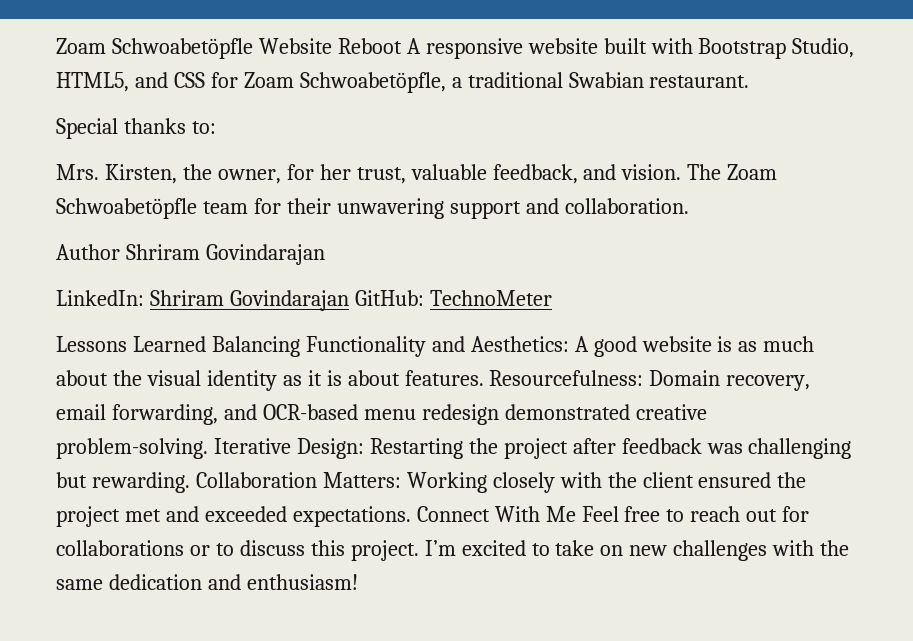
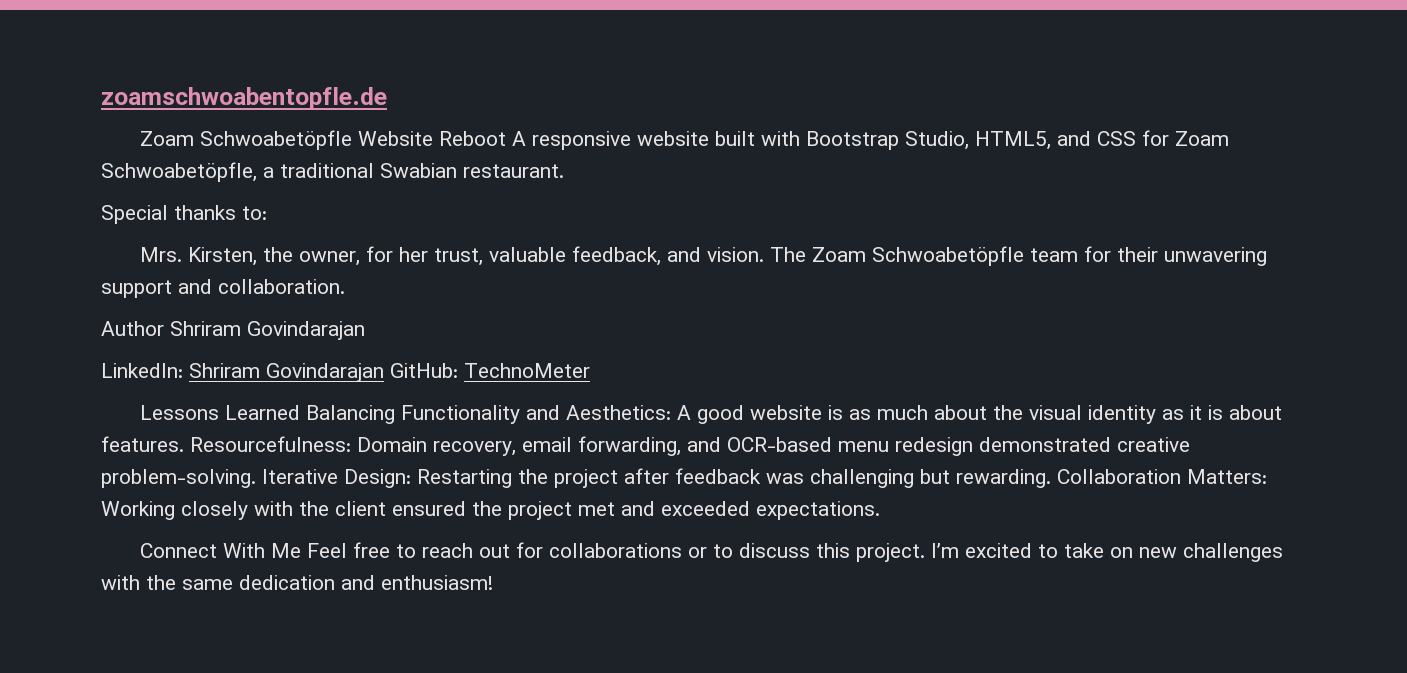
+ zoamschwoabentopfle.de
- Collaboration Matters: Working closely with the client ensured the project met and exceeded expectations. Connect With Me Feel free to reach out for collaborations or to discuss this project.
+ Collaboration Matters: Working closely with the client ensured the project met and exceeded expectations.
+ Connect With Me Feel free to reach out for collaborations or to discuss this project.

